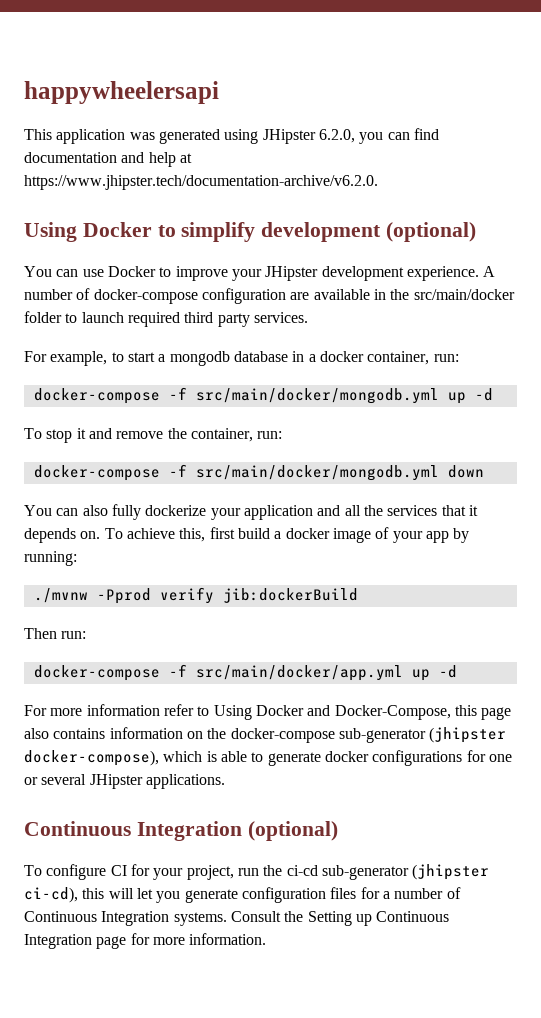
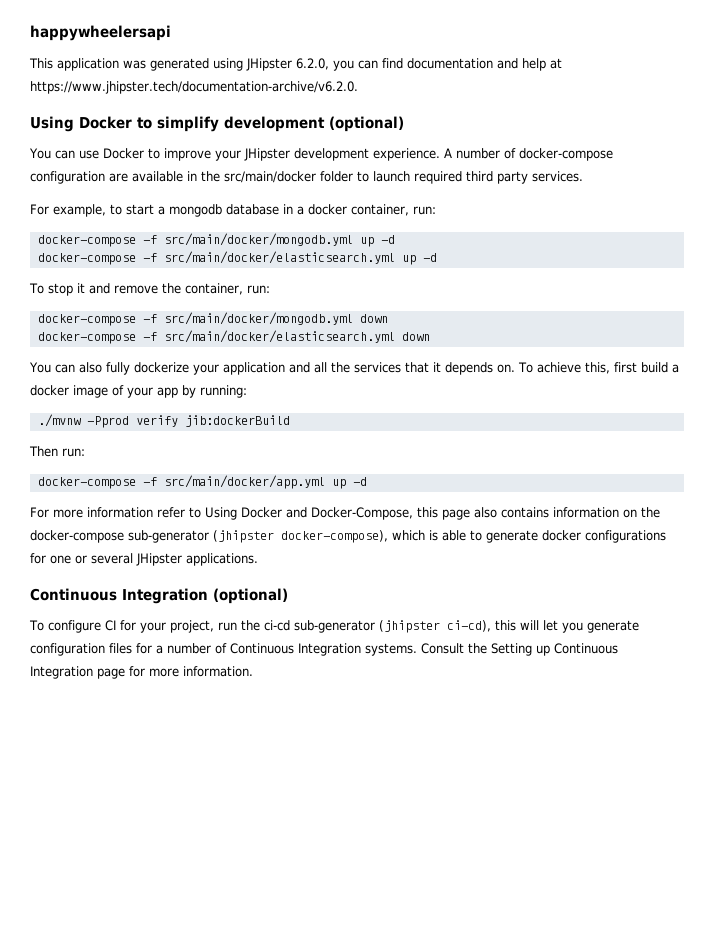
+ docker-compose -f src/main/docker/elasticsearch.yml up -d
+ docker-compose -f src/main/docker/elasticsearch.yml down

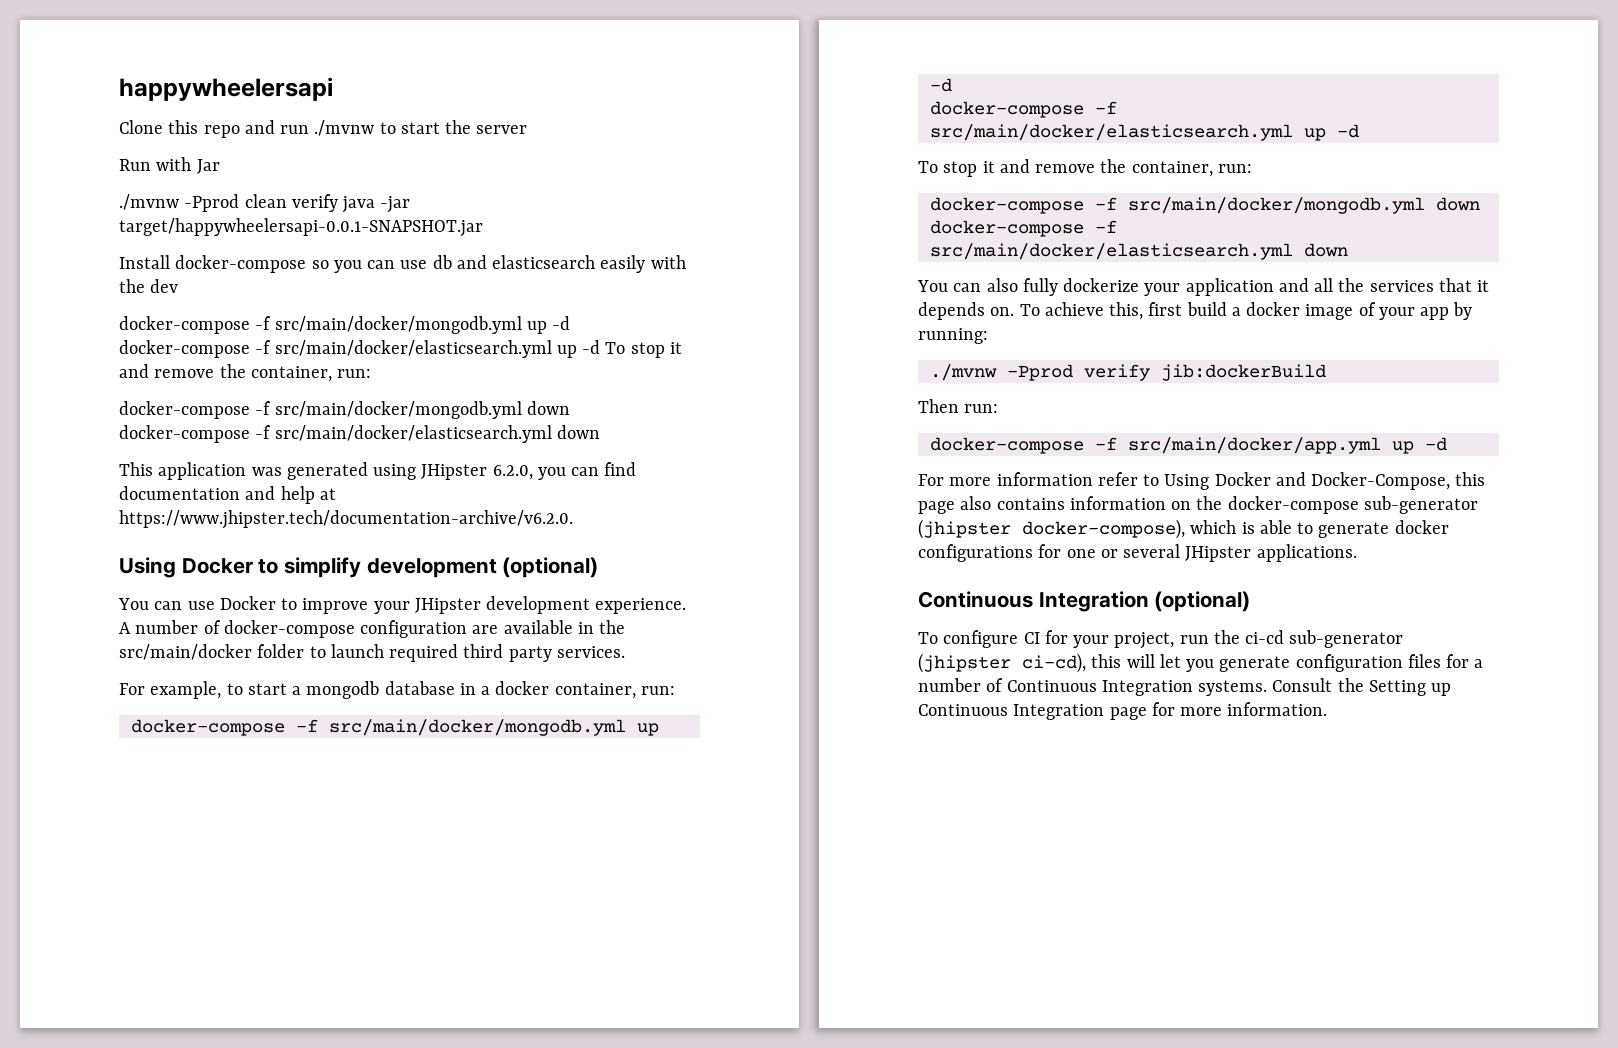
+ Clone this repo and run ./mvnw to start the server
+ Run with Jar
+ ./mvnw -Pprod clean verify java -jar target/happywheelersapi-0.0.1-SNAPSHOT.jar
+ Install docker-compose so you can use db and elasticsearch easily with the dev
+ docker-compose -f src/main/docker/mongodb.yml up -d docker-compose -f src/main/docker/elasticsearch.yml up -d To stop it and remove the container, run:
+ docker-compose -f src/main/docker/mongodb.yml down docker-compose -f src/main/docker/elasticsearch.yml down

